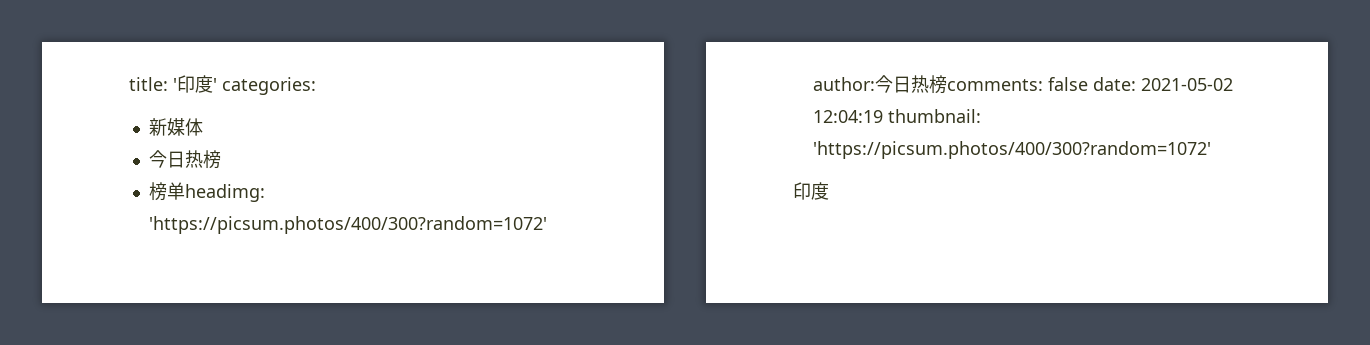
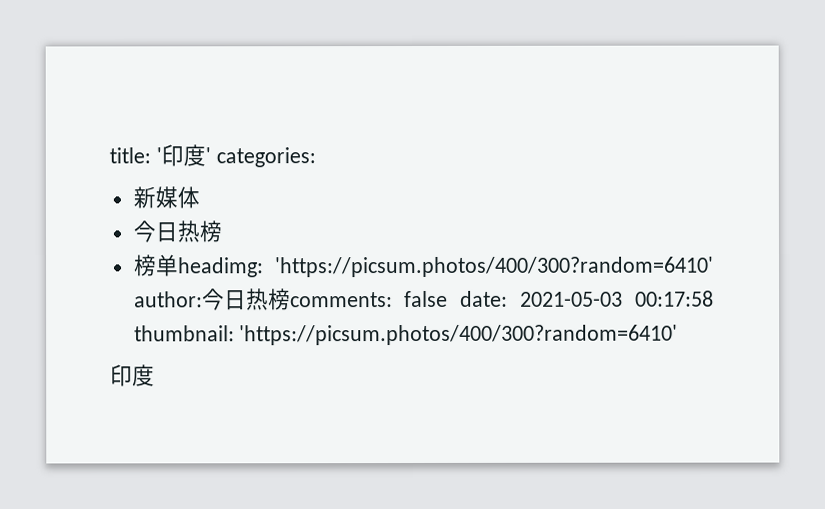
- 榜单headimg: 'https://picsum.photos/400/300?random=1072' author:今日热榜comments: false date: 2021-05-02 12:04:19 thumbnail: 'https://picsum.photos/400/300?random=1072'
+ 榜单headimg: 'https://picsum.photos/400/300?random=6410' author:今日热榜comments: false date: 2021-05-03 00:17:58 thumbnail: 'https://picsum.photos/400/300?random=6410'

